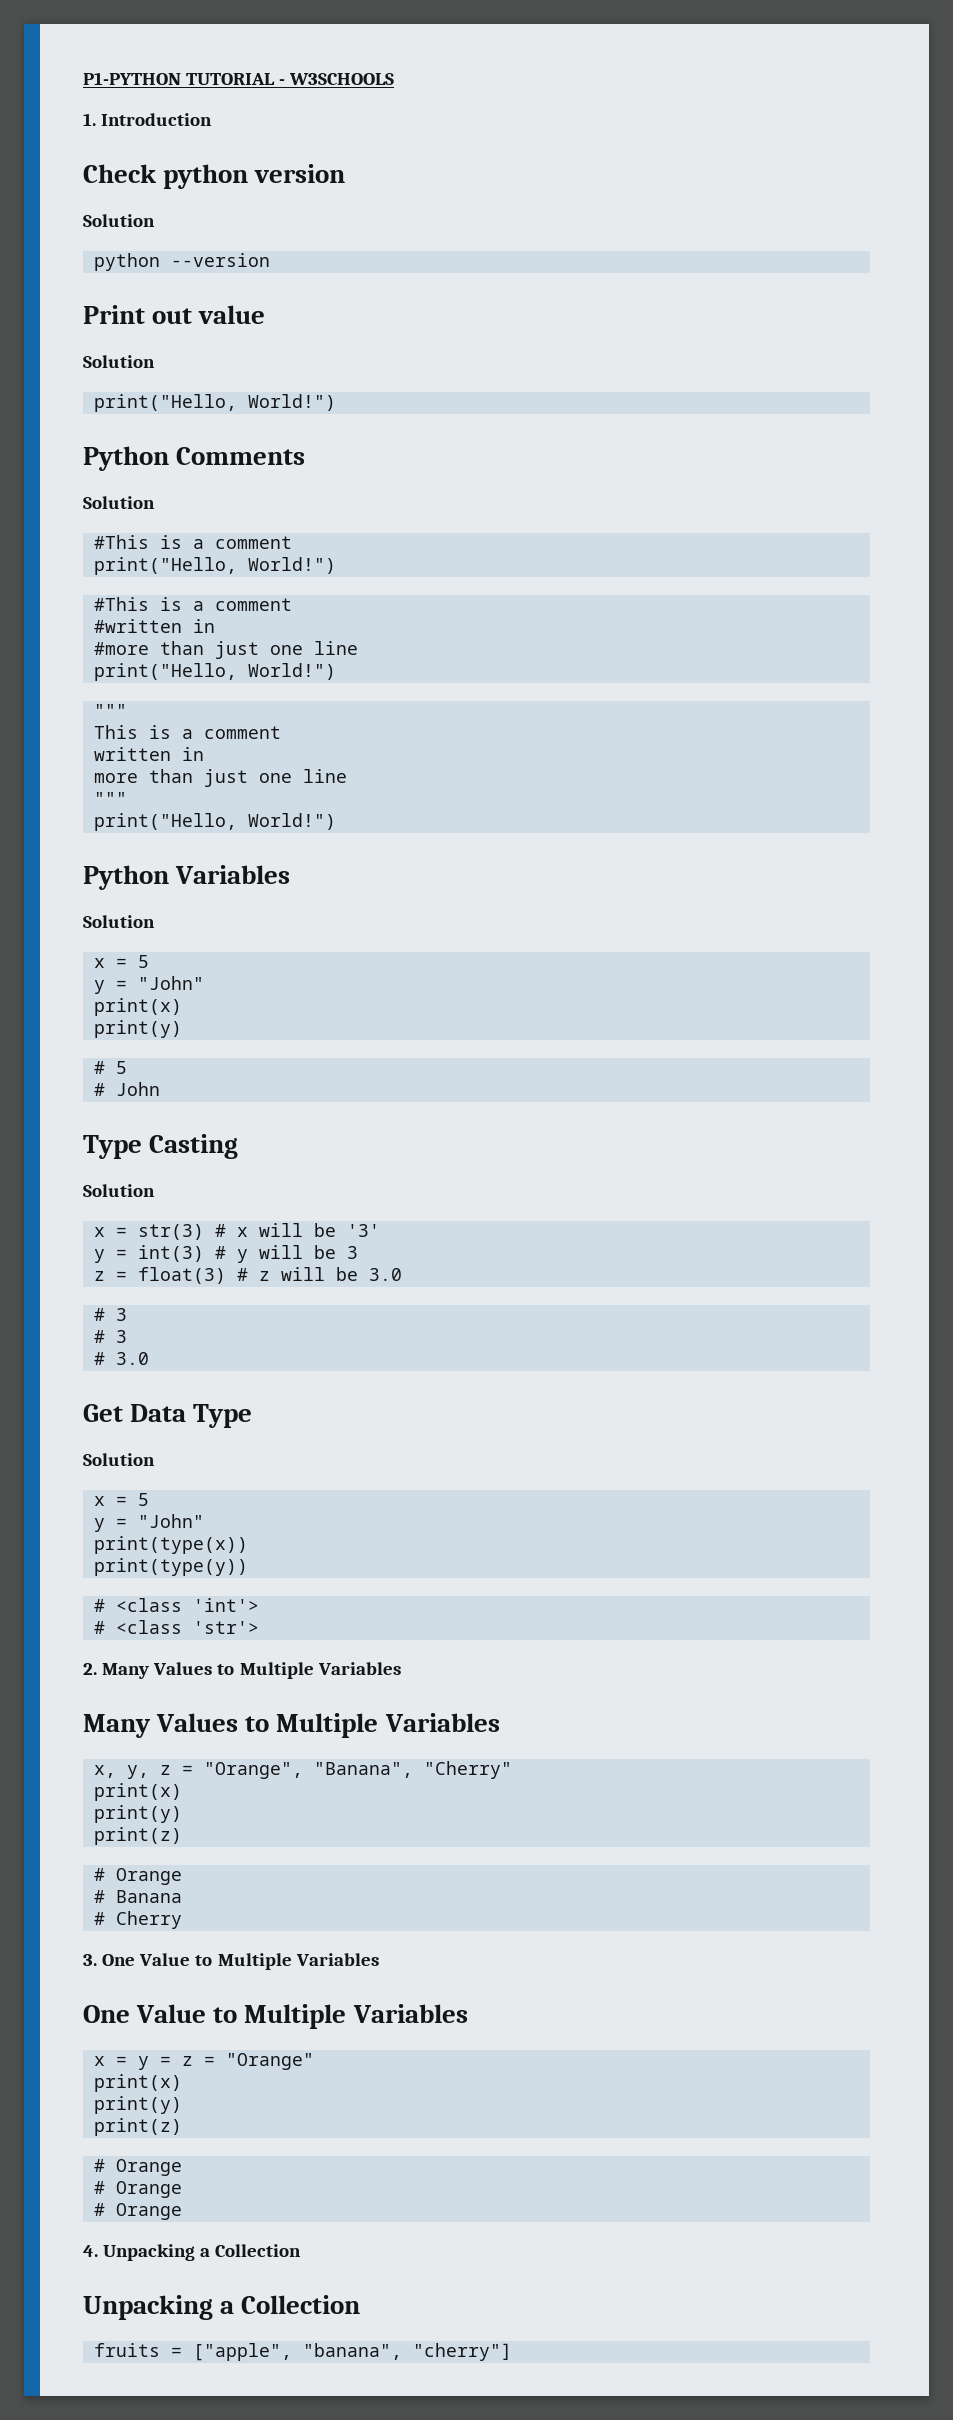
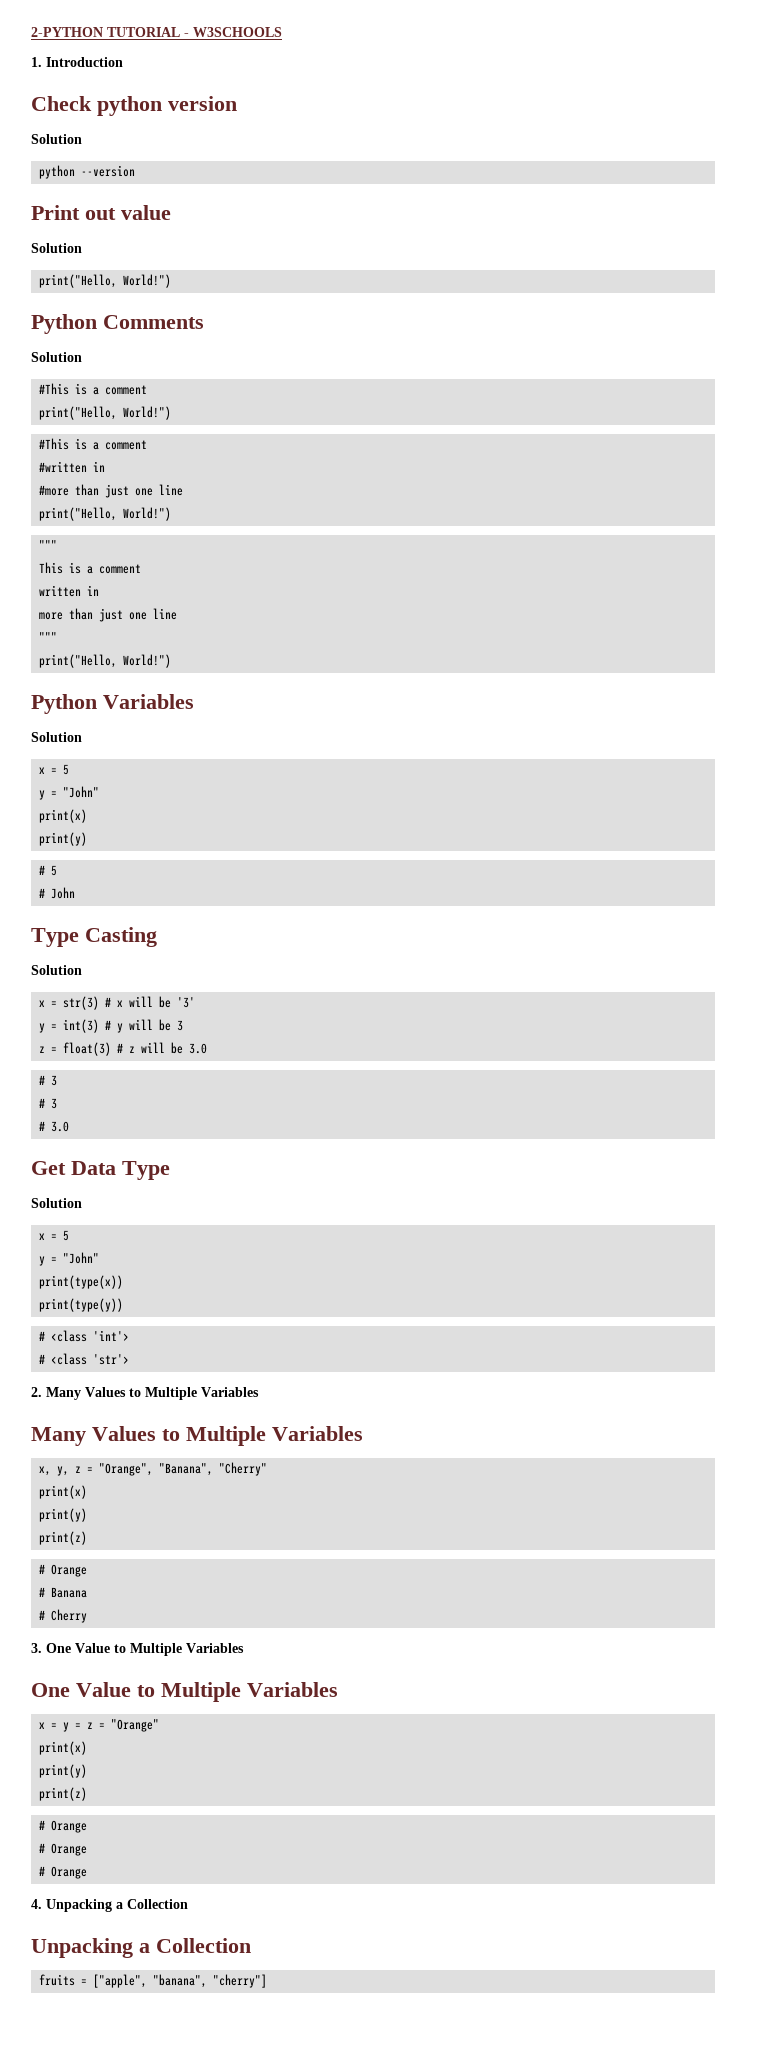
- P1-PYTHON TUTORIAL - W3SCHOOLS
+ 2-PYTHON TUTORIAL - W3SCHOOLS

